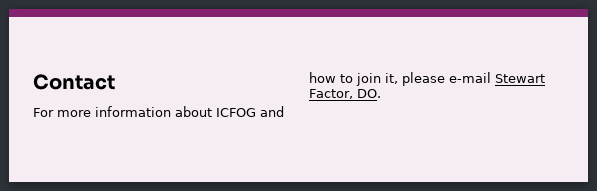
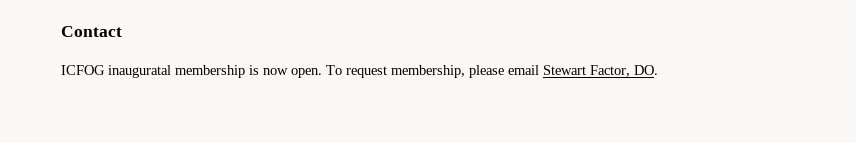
- For more information about ICFOG and how to join it, please e-mail Stewart Factor, DO.
+ ICFOG inauguratal membership is now open. To request membership, please email Stewart Factor, DO.

